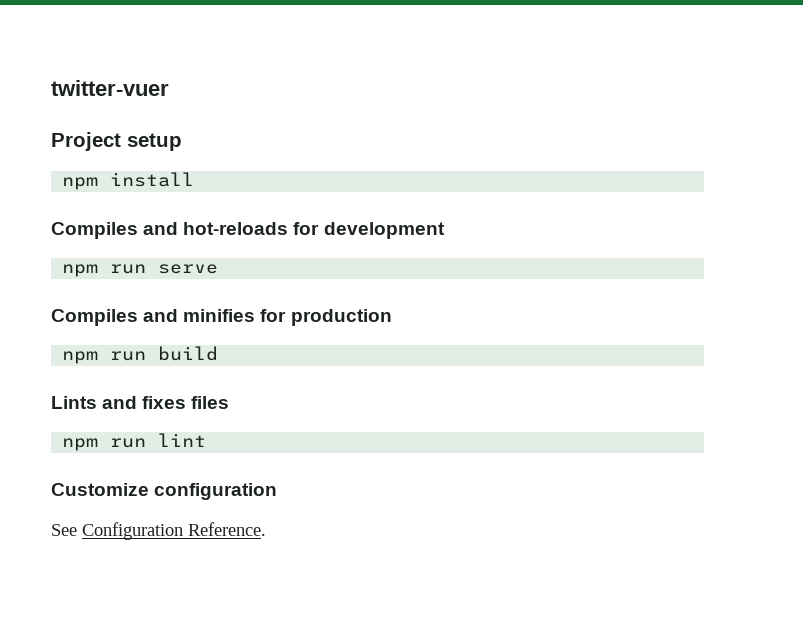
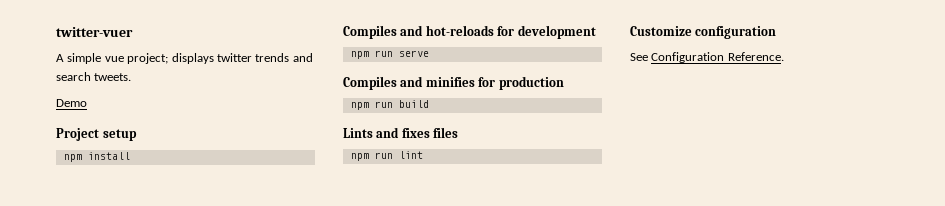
+ A simple vue project; displays twitter trends and search tweets.
+ Demo

